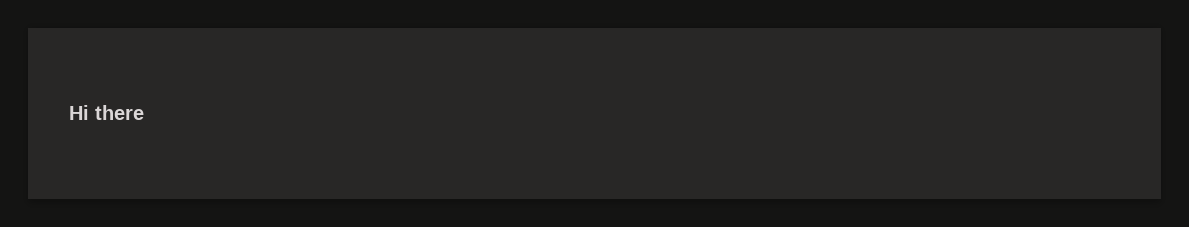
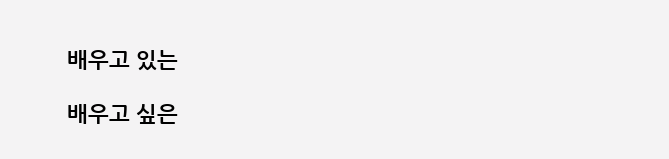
- Hi there
+ 배우고 있는
+ 배우고 싶은

